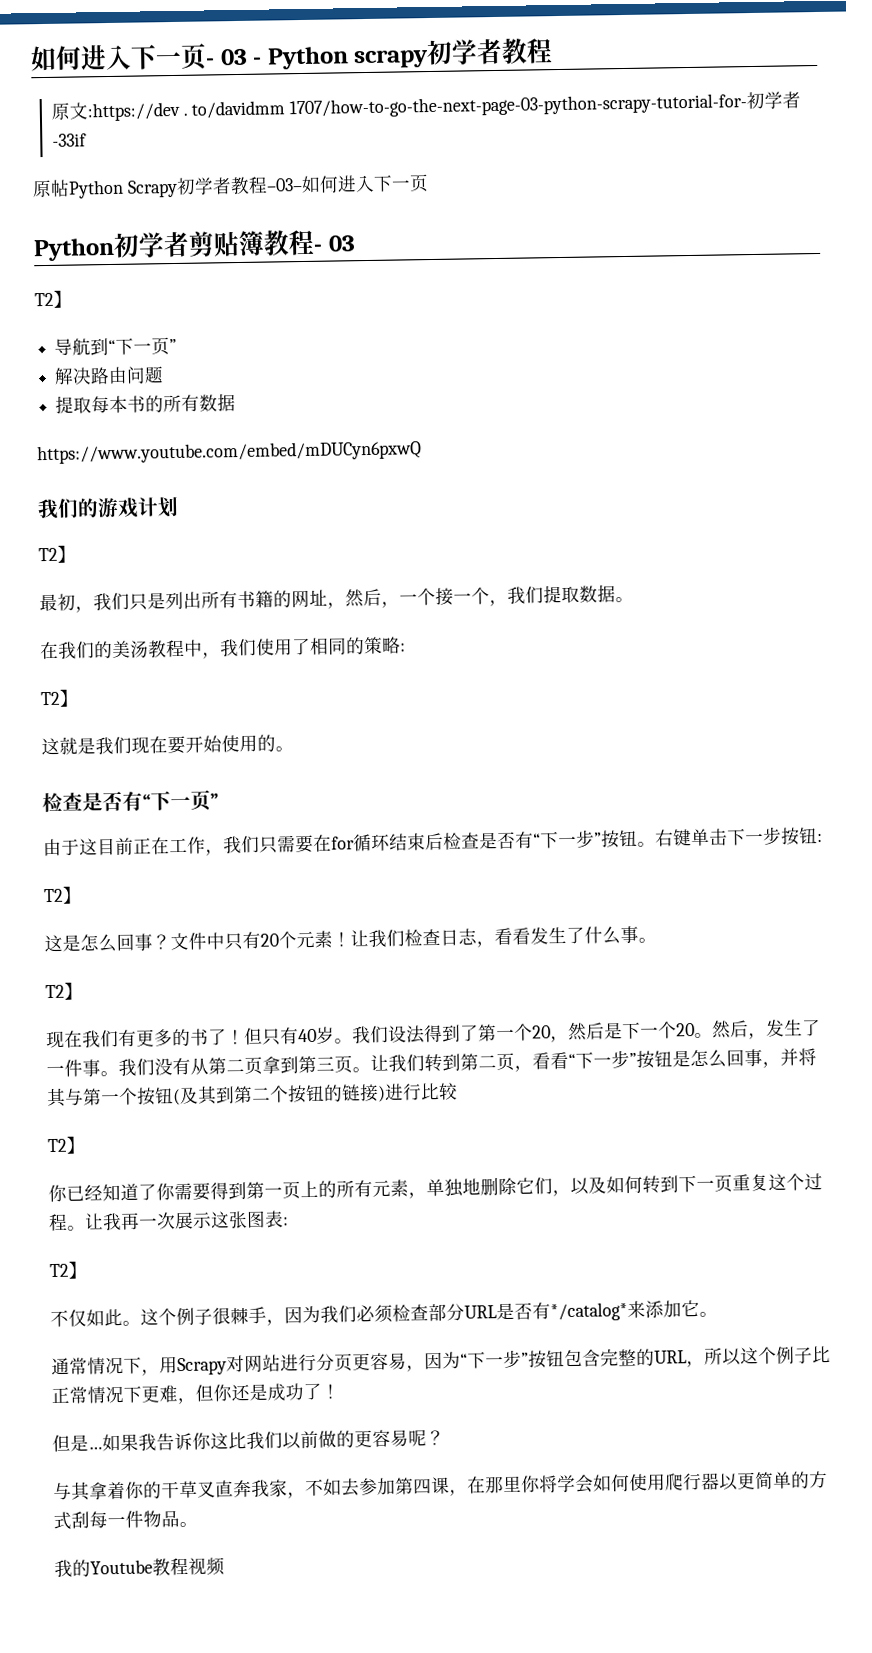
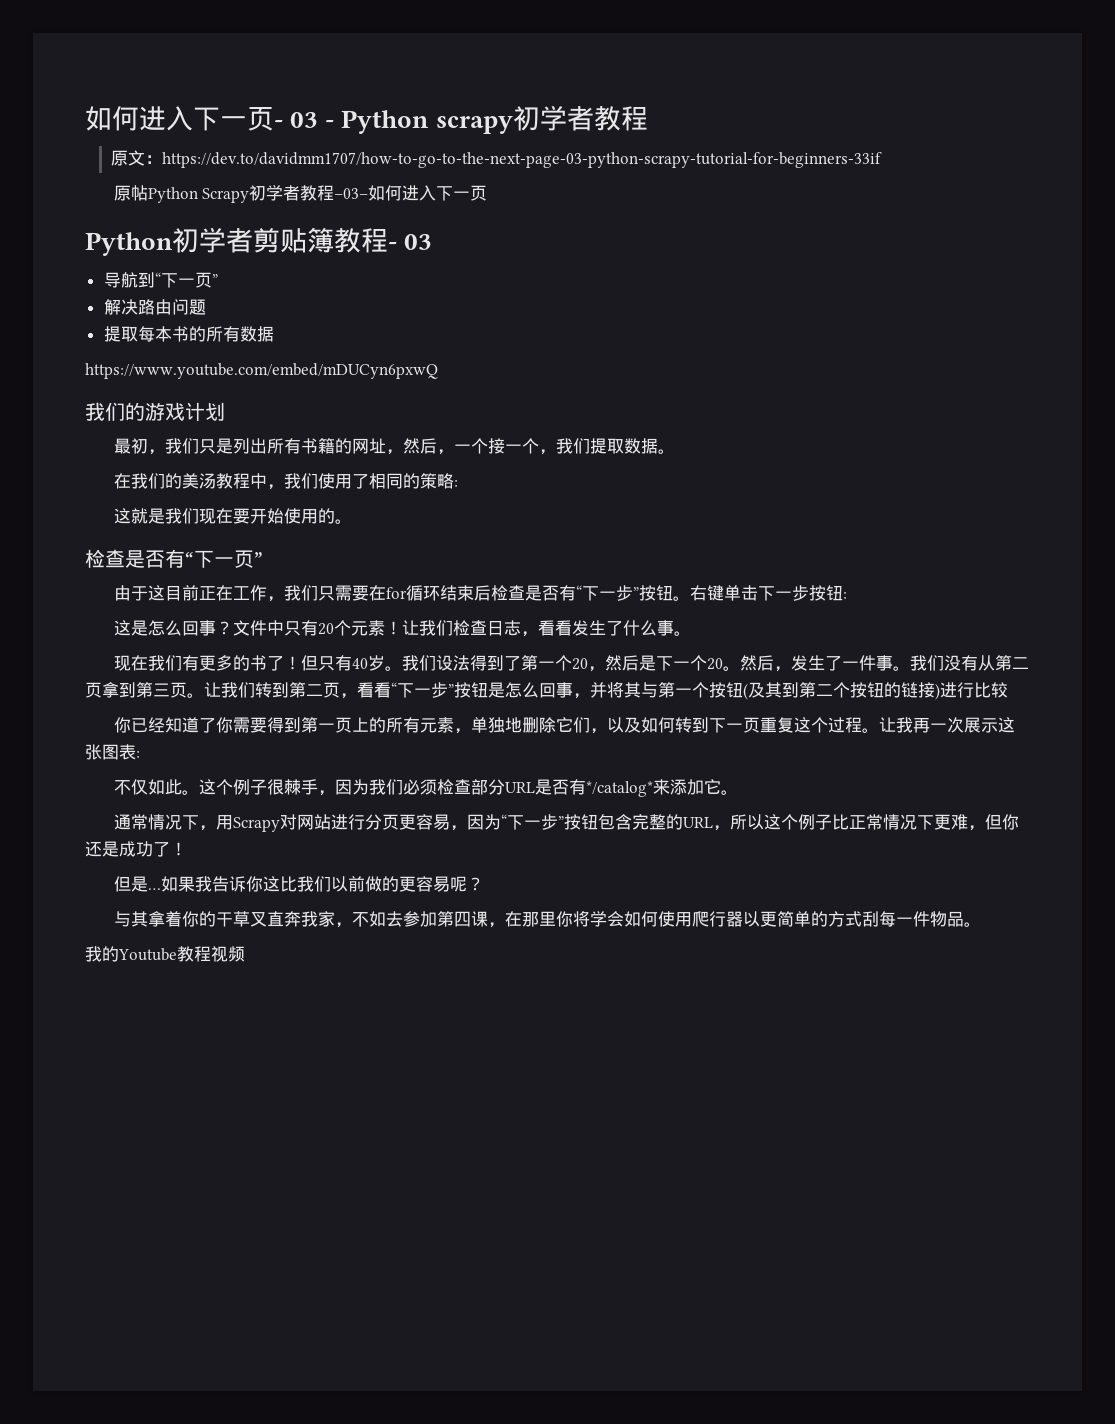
- 原文:https://dev . to/davidmm 1707/how-to-go-the-next-page-03-python-scrapy-tutorial-for-初学者-33if
+ 原文：https://dev.to/davidmm1707/how-to-go-to-the-next-page-03-python-scrapy-tutorial-for-beginners-33if
  Python初学者剪贴簿教程- 03
- T2】
  我们的游戏计划
- T2】
  在我们的美汤教程中，我们使用了相同的策略:
- T2】
  右键单击下一步按钮:
- T2】
  让我们检查日志，看看发生了什么事。
- T2】
  让我们转到第二页，看看“下一步”按钮是怎么回事，并将其与第一个按钮(及其到第二个按钮的链接)进行比较
- T2】
  让我再一次展示这张图表:
- T2】

